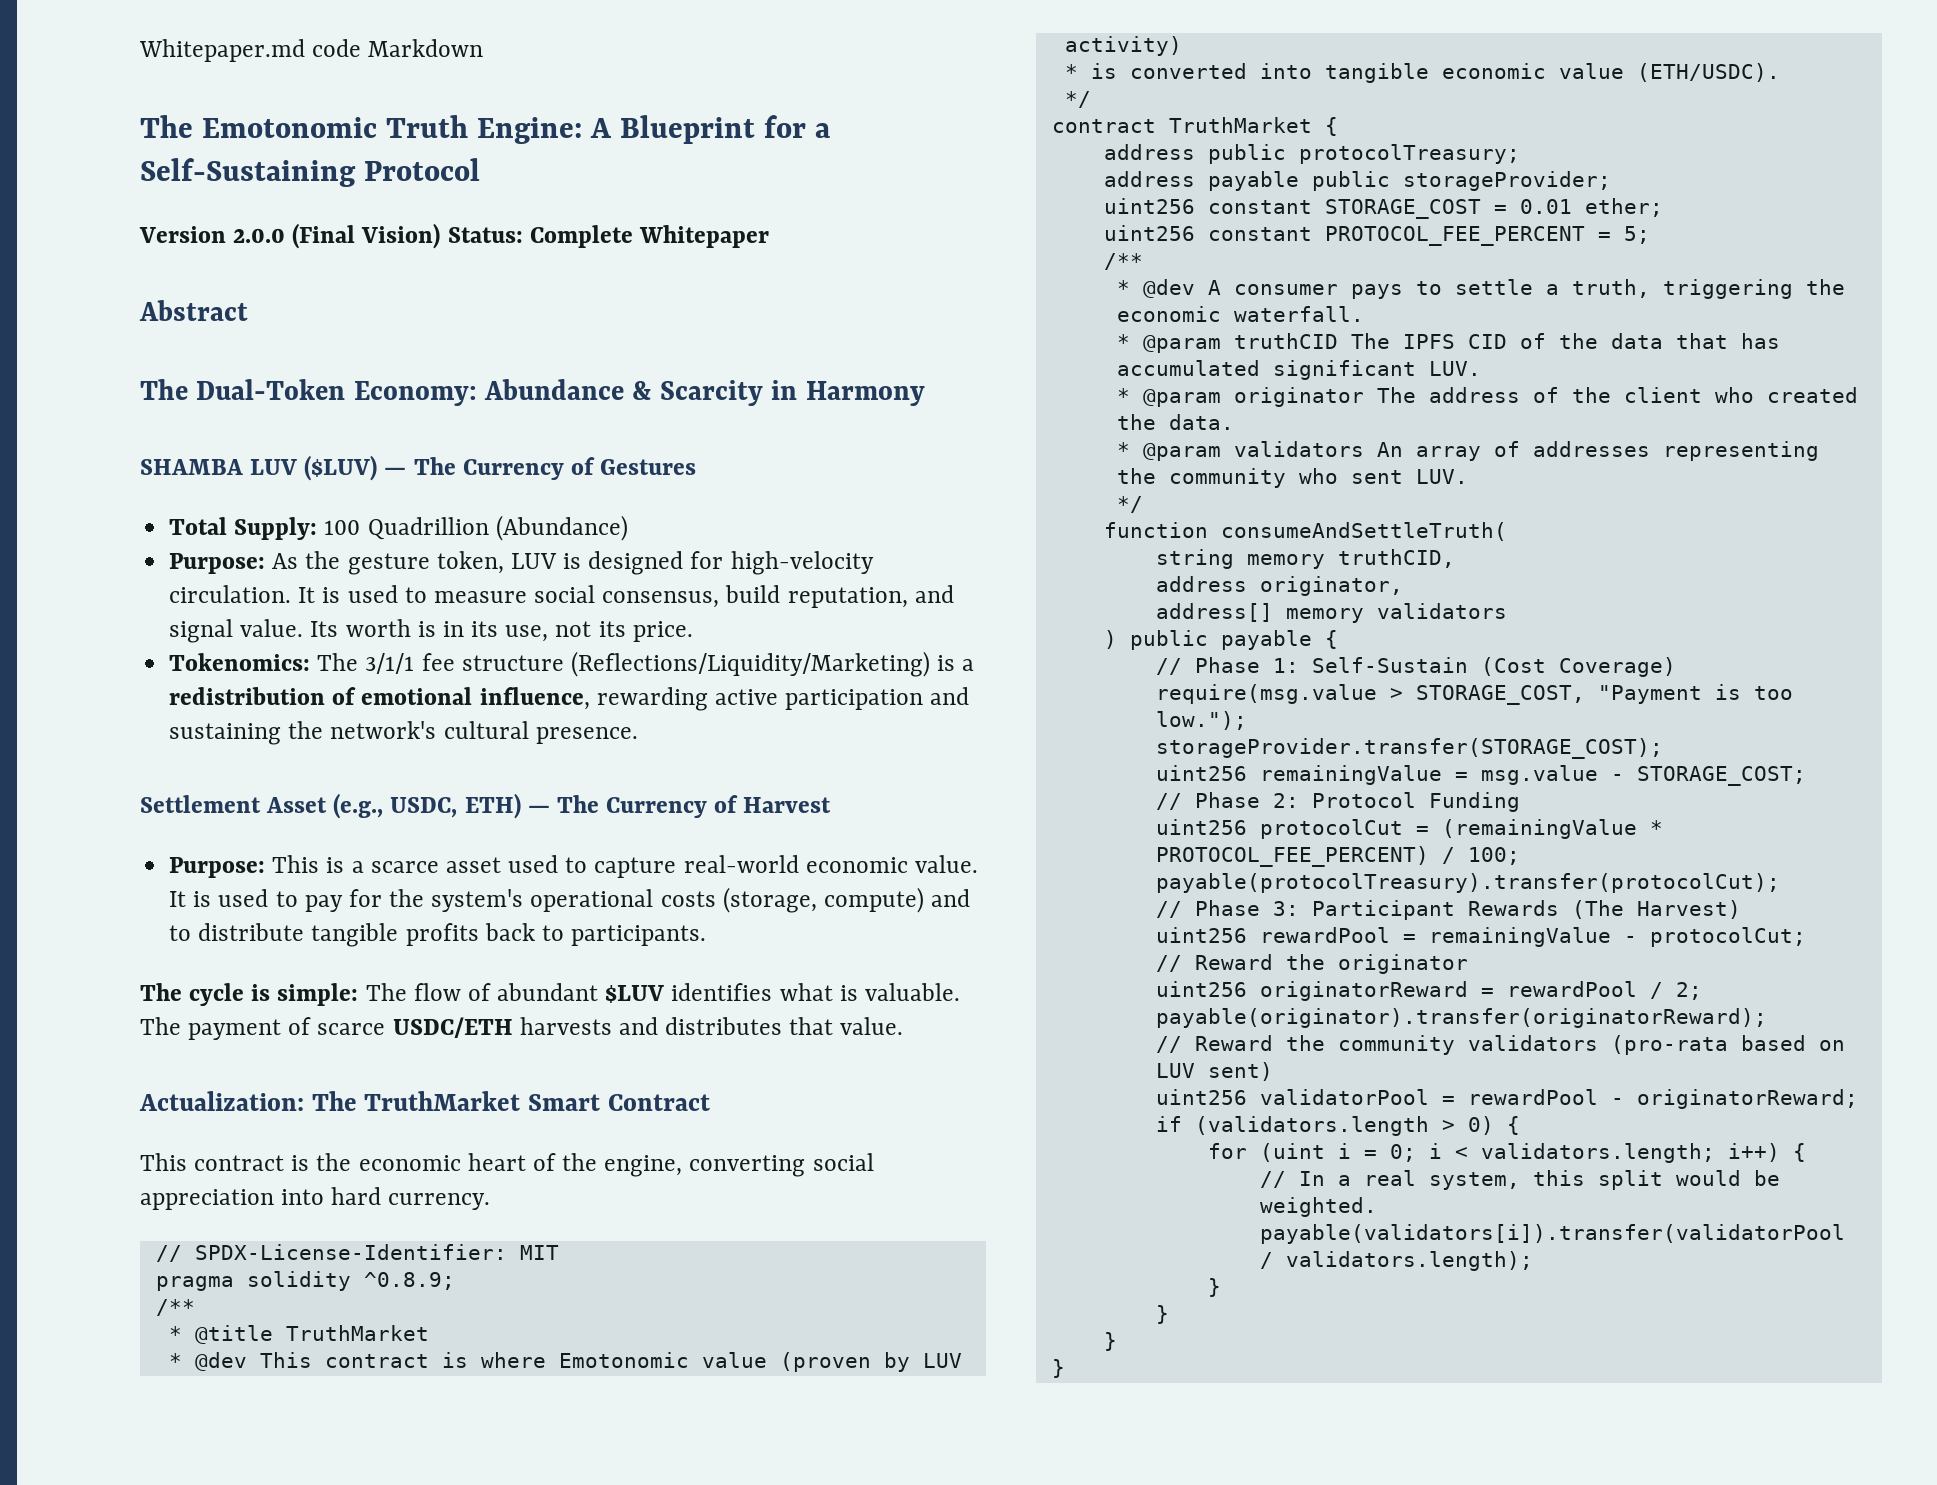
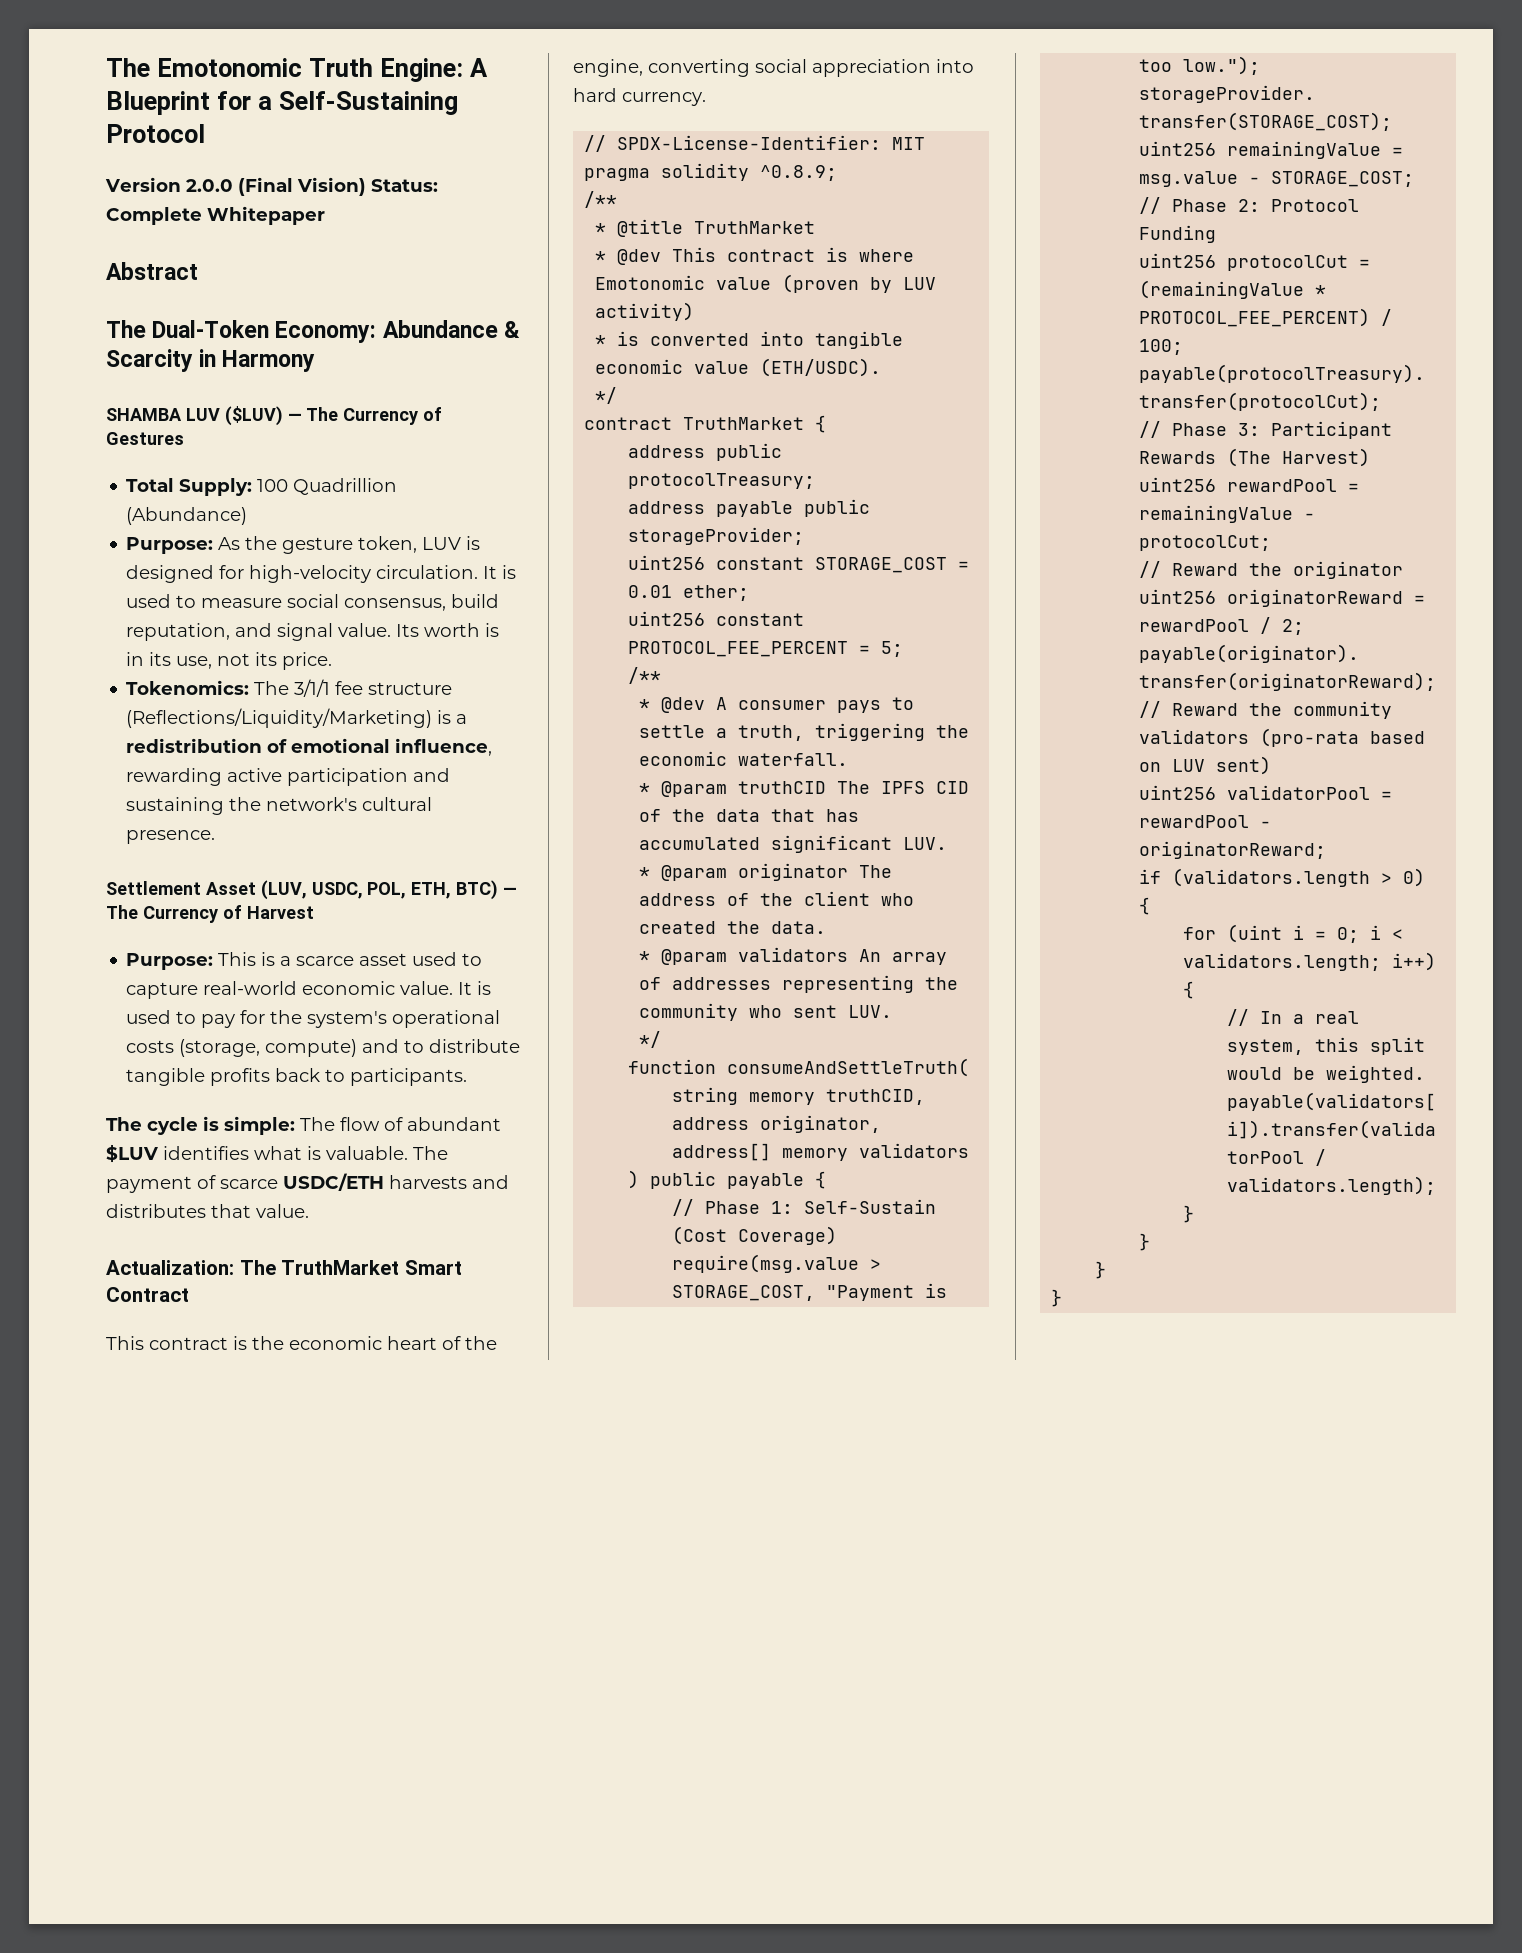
- Whitepaper.md code Markdown
- Settlement Asset (e.g., USDC, ETH) — The Currency of Harvest
+ Settlement Asset (LUV, USDC, POL, ETH, BTC) — The Currency of Harvest

